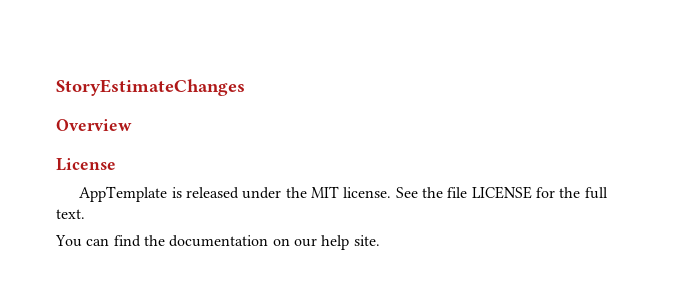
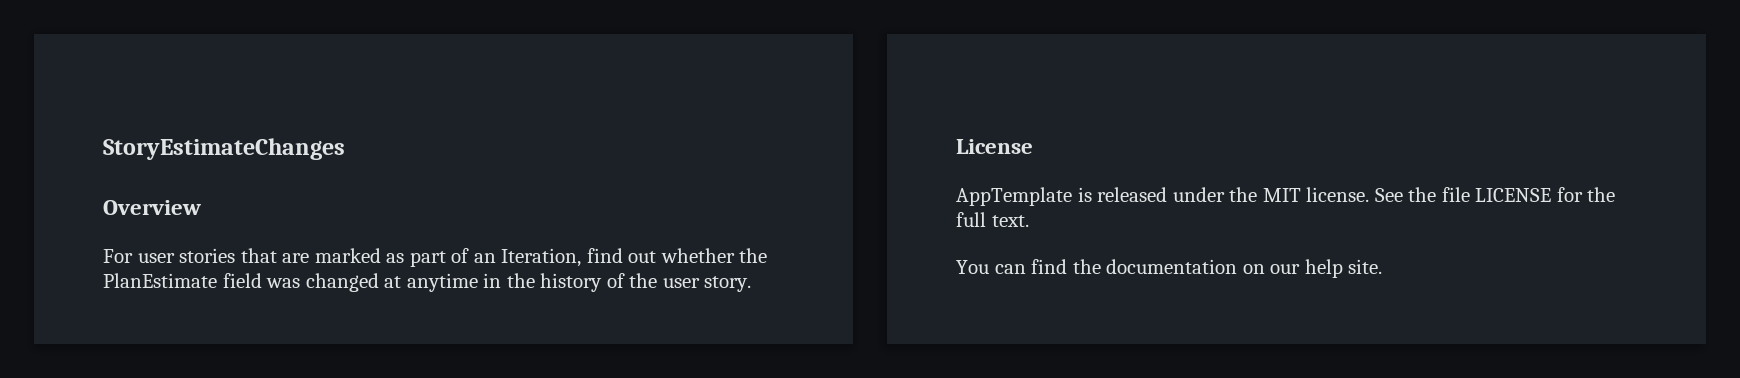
+ For user stories that are marked as part of an Iteration, find out whether the PlanEstimate field was changed at anytime in the history of the user story.

